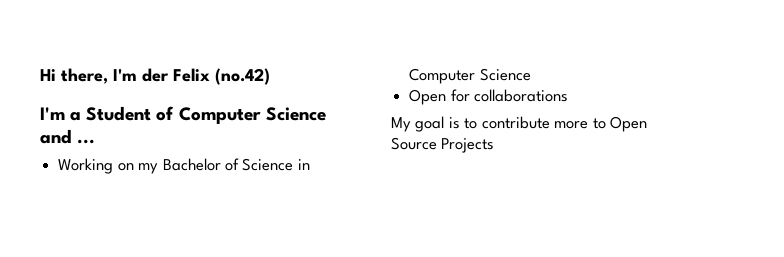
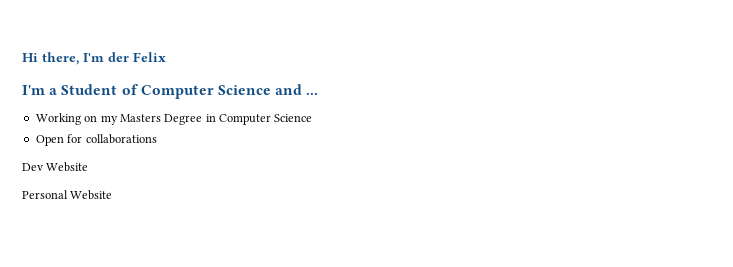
- Hi there, I'm der Felix (no.42)
+ Hi there, I'm der Felix
- Working on my Bachelor of Science in Computer Science
+ Working on my Masters Degree in Computer Science
- My goal is to contribute more to Open Source Projects
+ Dev Website
+ Personal Website

